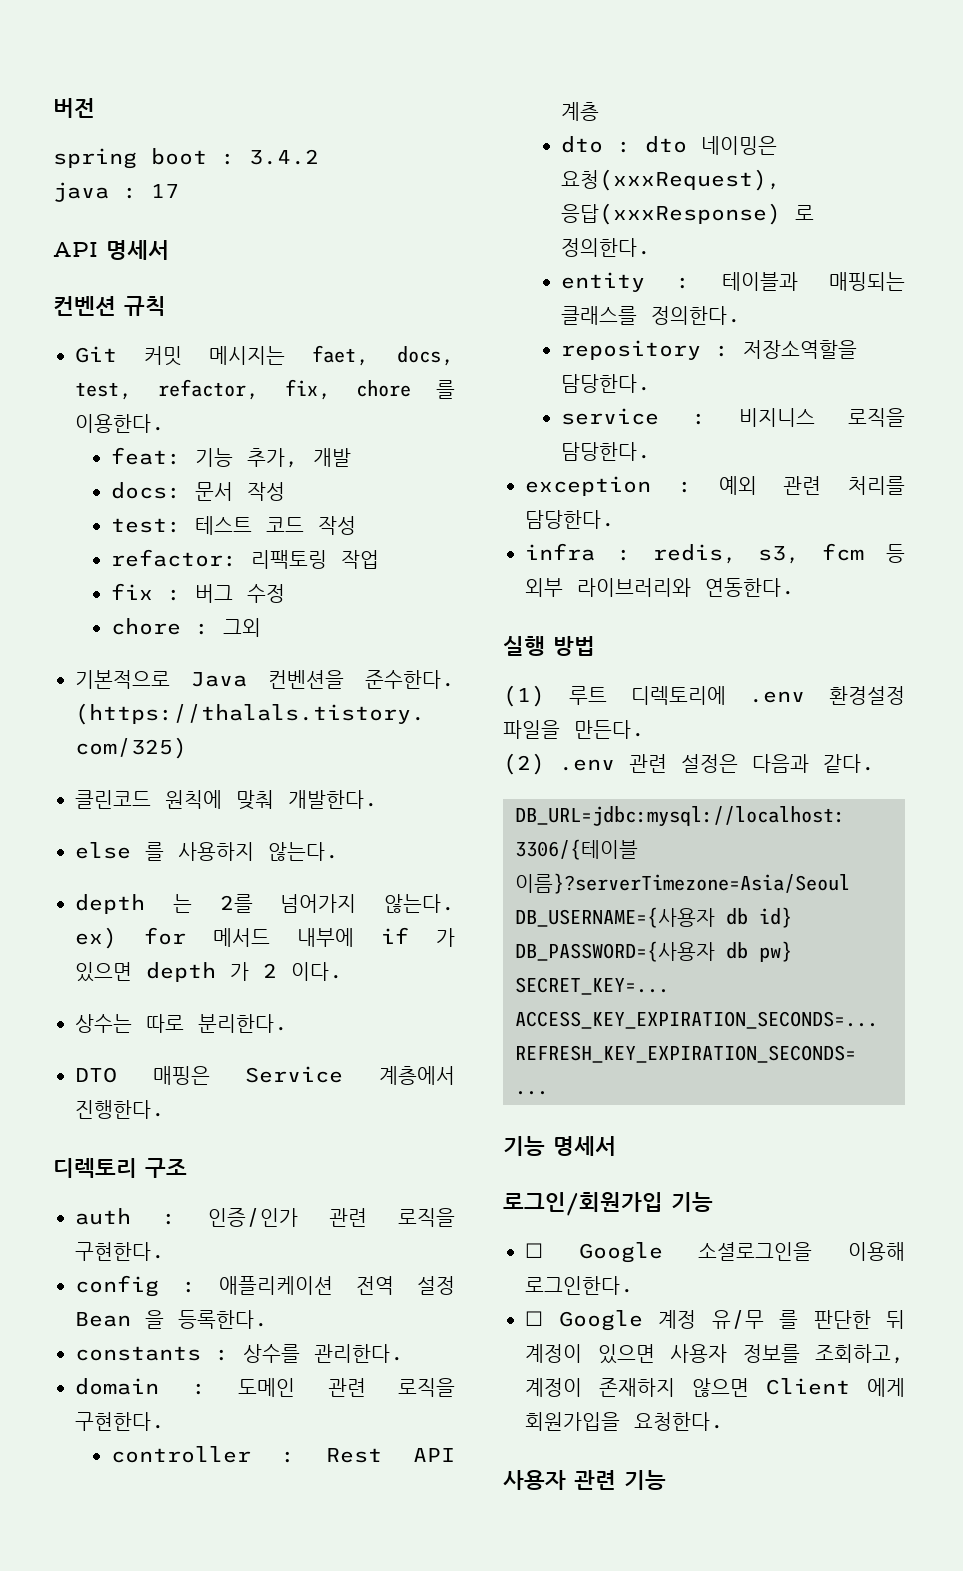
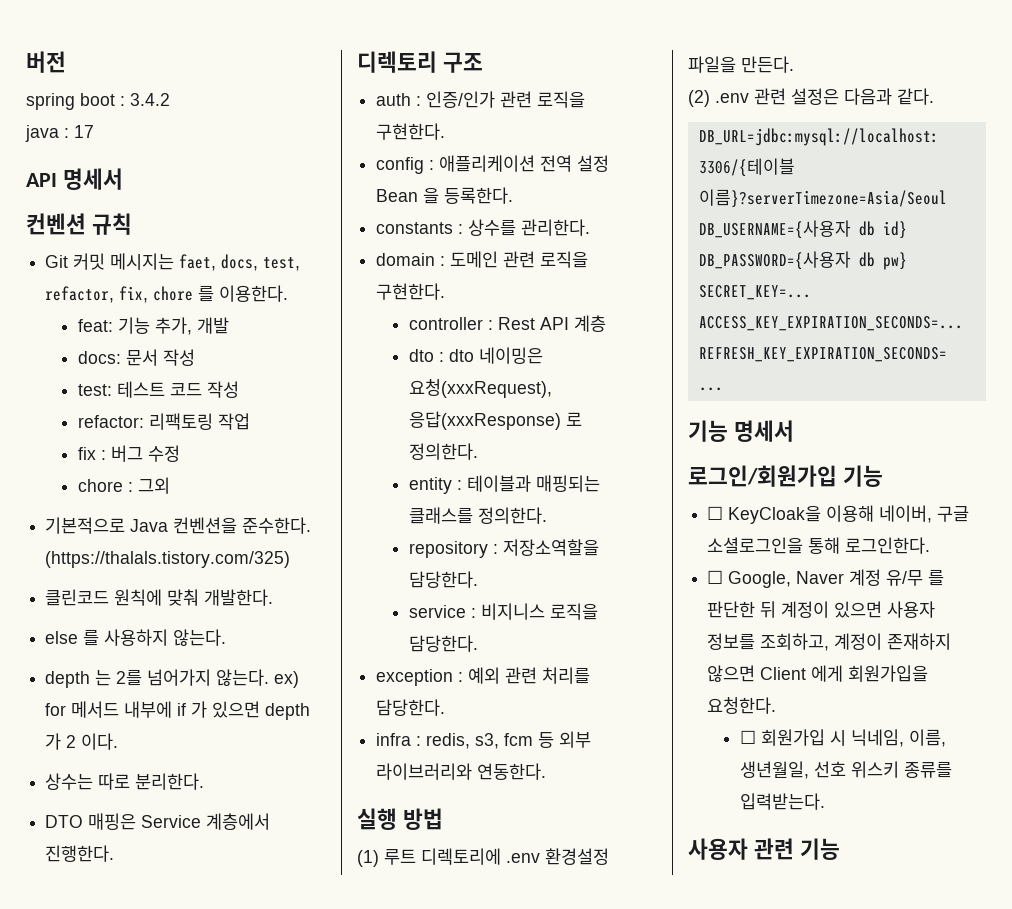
- ☐ Google 소셜로그인을 이용해 로그인한다.
+ ☐ KeyCloak을 이용해 네이버, 구글 소셜로그인을 통해 로그인한다.
- ☐ Google 계정 유/무 를 판단한 뒤 계정이 있으면 사용자 정보를 조회하고, 계정이 존재하지 않으면 Client 에게 회원가입을 요청한다.
+ ☐ Google, Naver 계정 유/무 를 판단한 뒤 계정이 있으면 사용자 정보를 조회하고, 계정이 존재하지 않으면 Client 에게 회원가입을 요청한다.
+ ☐ 회원가입 시 닉네임, 이름, 생년월일, 선호 위스키 종류를 입력받는다.

